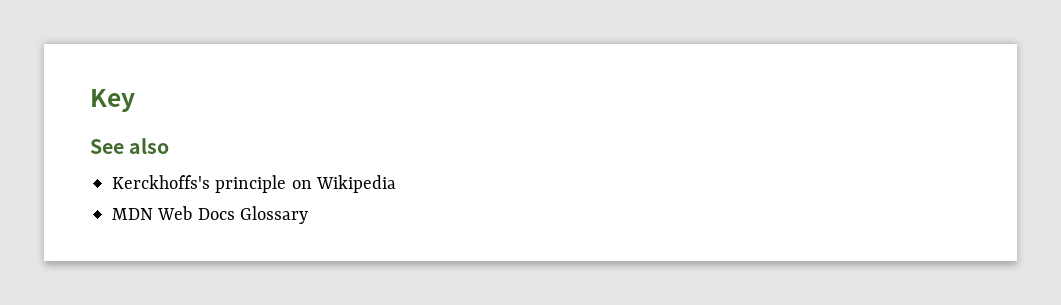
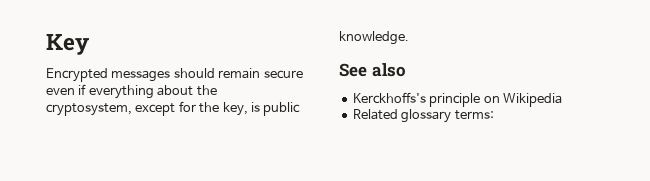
+ Encrypted messages should remain secure even if everything about the cryptosystem, except for the key, is public knowledge.
- MDN Web Docs Glossary
+ Related glossary terms:

